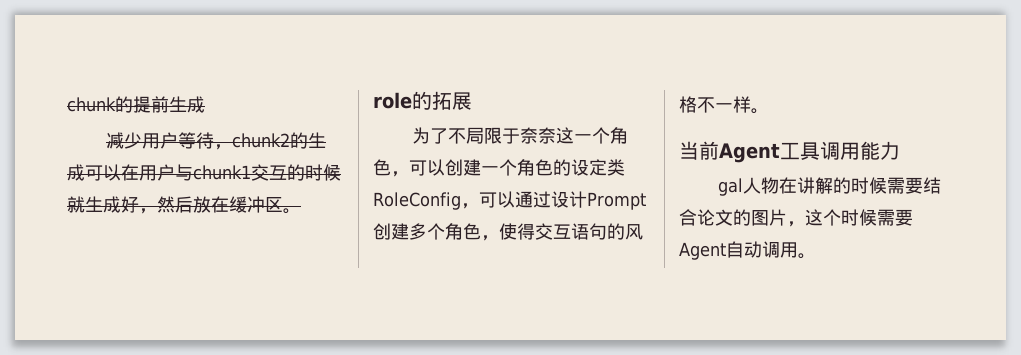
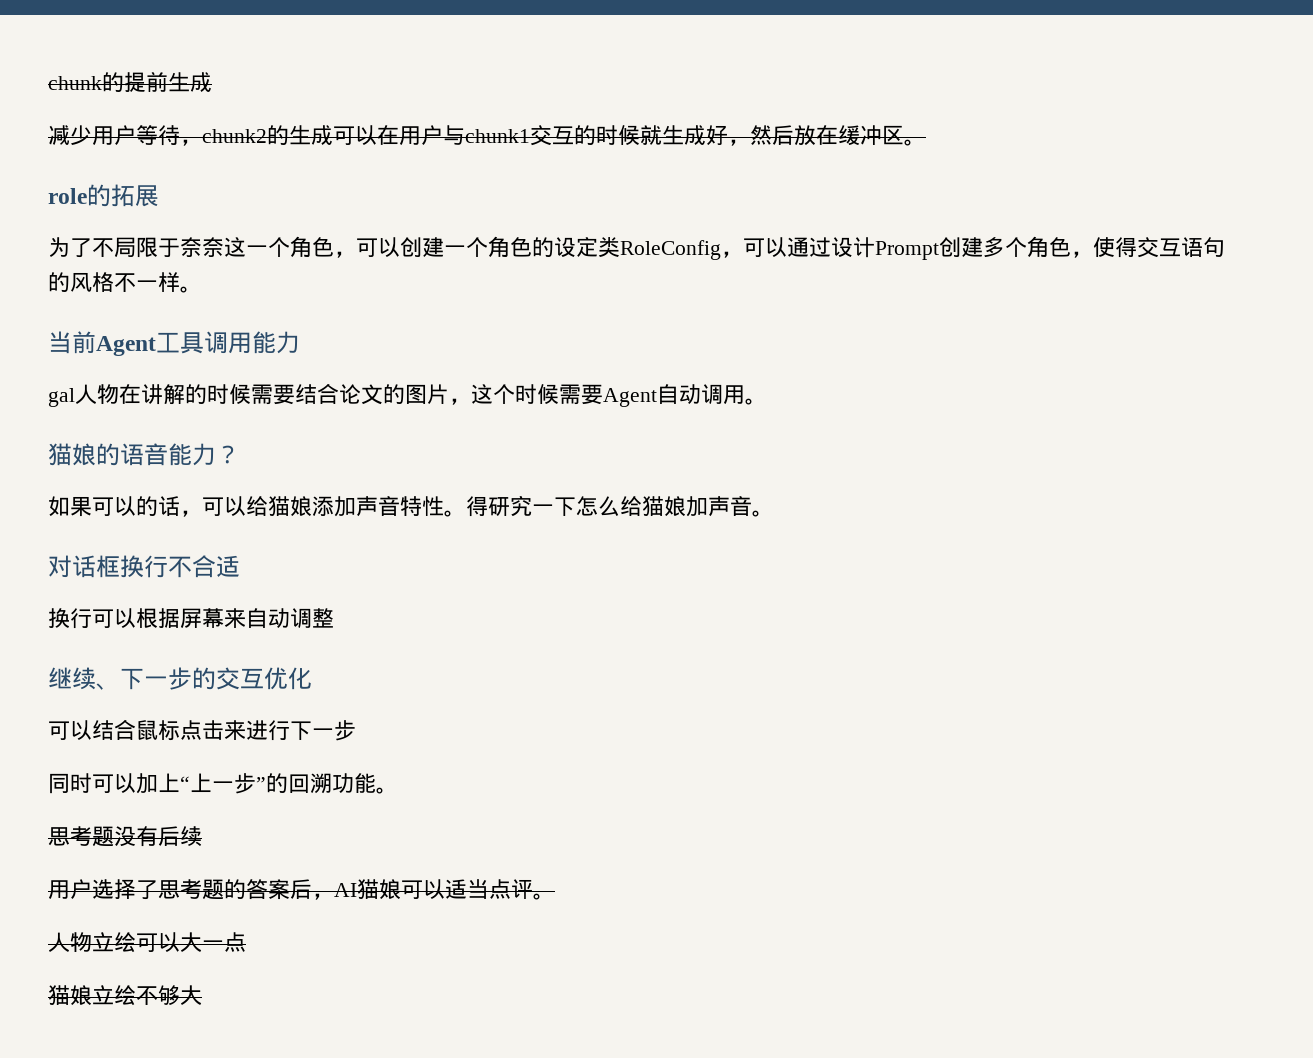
+ 猫娘的语音能力？
+ 如果可以的话，可以给猫娘添加声音特性。得研究一下怎么给猫娘加声音。
+ 对话框换行不合适
+ 换行可以根据屏幕来自动调整
+ 继续、下一步的交互优化
+ 可以结合鼠标点击来进行下一步
+ 同时可以加上“上一步”的回溯功能。
+ 思考题没有后续
+ 用户选择了思考题的答案后，AI猫娘可以适当点评。
+ 人物立绘可以大一点
+ 猫娘立绘不够大

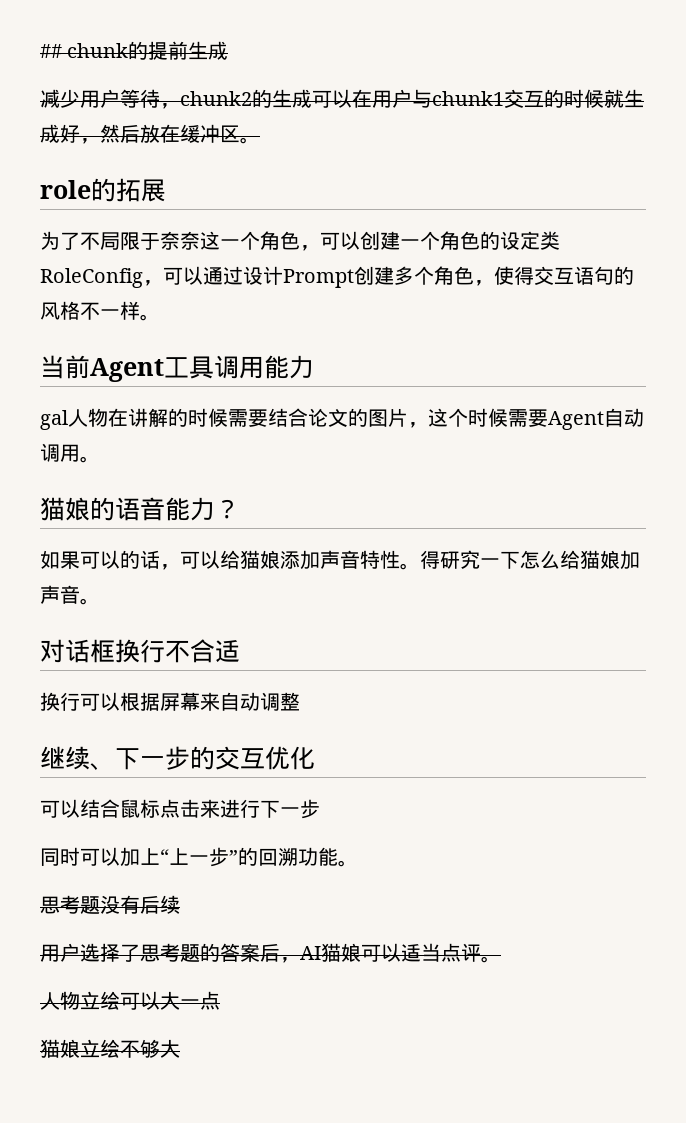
- chunk的提前生成
+ ## chunk的提前生成

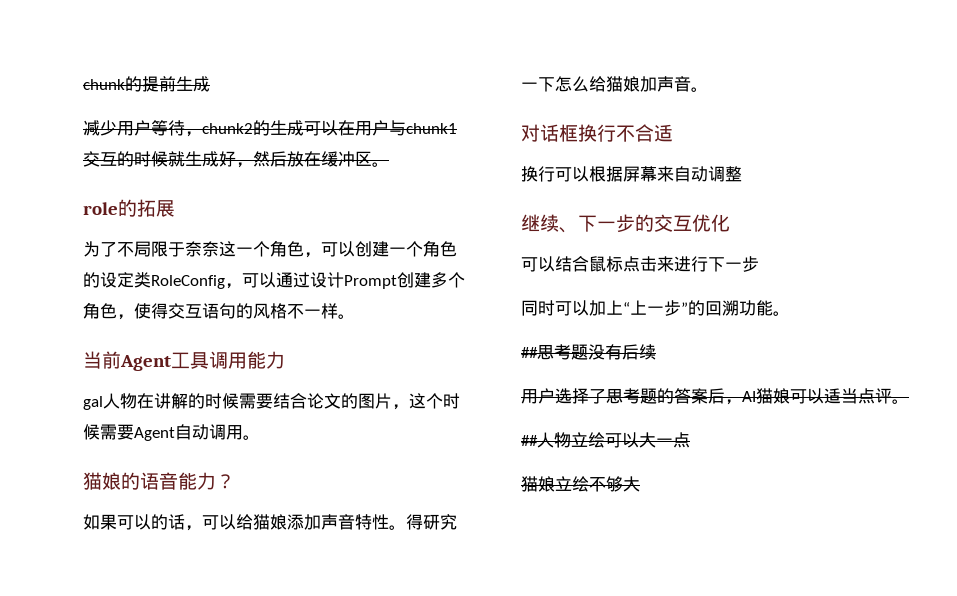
- ## chunk的提前生成
+ chunk的提前生成
- 思考题没有后续
+ ##思考题没有后续
- 人物立绘可以大一点
+ ##人物立绘可以大一点

